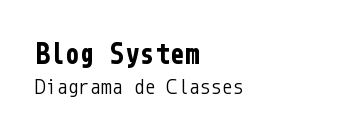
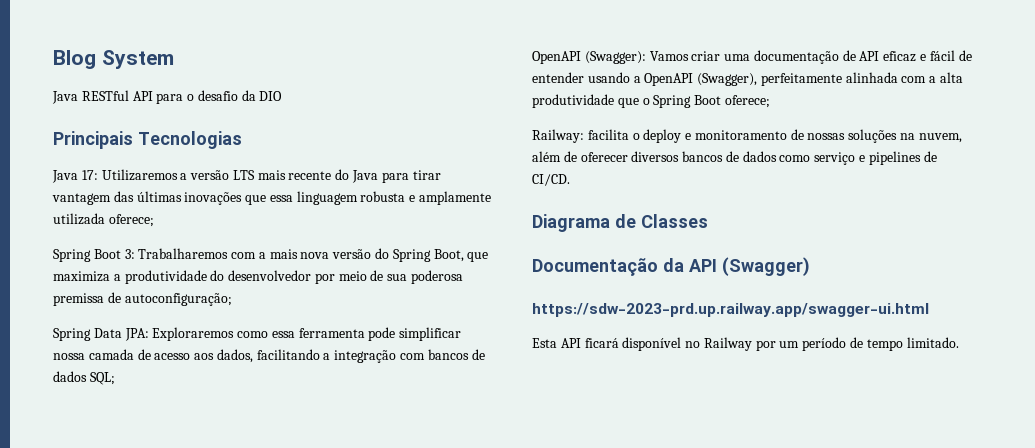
+ Java RESTful API para o desafio da DIO
+ Principais Tecnologias
+ Java 17: Utilizaremos a versão LTS mais recente do Java para tirar vantagem das últimas inovações que essa linguagem robusta e amplamente utilizada oferece;
+ Spring Boot 3: Trabalharemos com a mais nova versão do Spring Boot, que maximiza a produtividade do desenvolvedor por meio de sua poderosa premissa de autoconfiguração;
+ Spring Data JPA: Exploraremos como essa ferramenta pode simplificar nossa camada de acesso aos dados, facilitando a integração com bancos de dados SQL;
+ OpenAPI (Swagger): Vamos criar uma documentação de API eficaz e fácil de entender usando a OpenAPI (Swagger), perfeitamente alinhada com a alta produtividade que o Spring Boot oferece;
+ Railway: facilita o deploy e monitoramento de nossas soluções na nuvem, além de oferecer diversos bancos de dados como serviço e pipelines de CI/CD.
  Diagrama de Classes
+ Documentação da API (Swagger)
+ https://sdw-2023-prd.up.railway.app/swagger-ui.html
+ Esta API ficará disponível no Railway por um período de tempo limitado.

